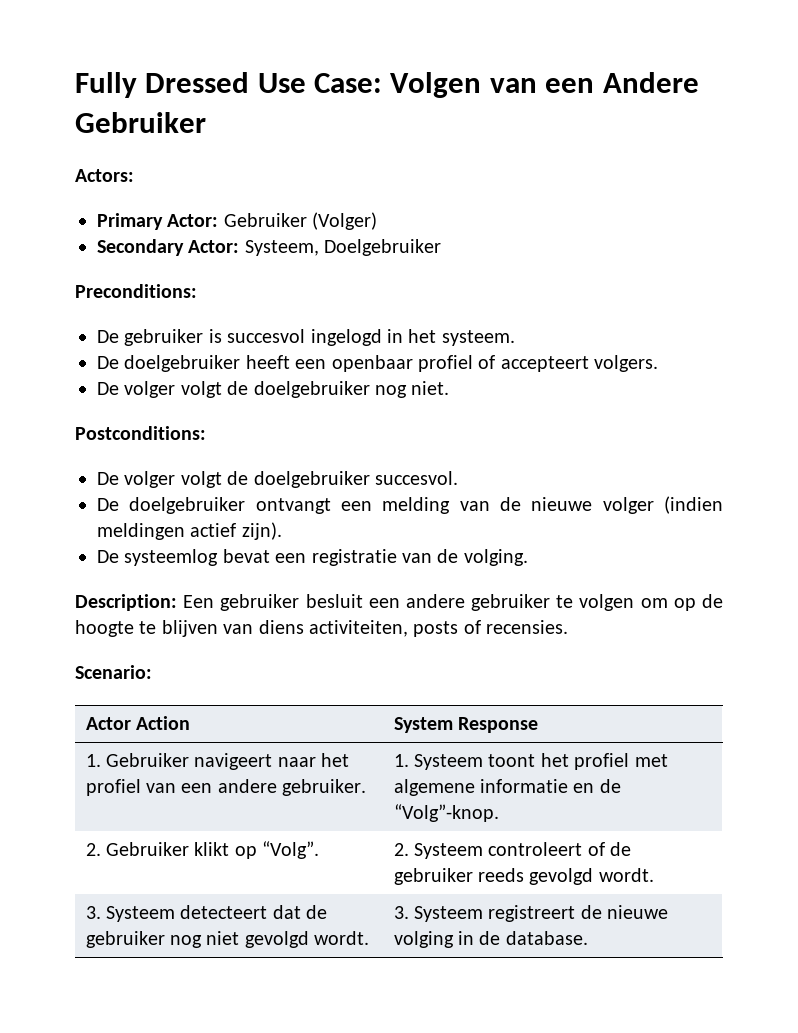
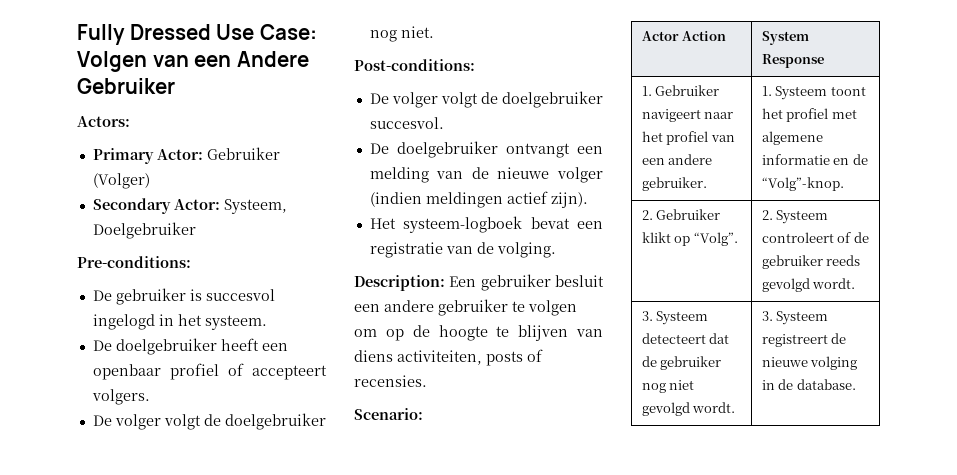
- Preconditions:
+ Pre-conditions:
- Postconditions:
+ Post-conditions:
- De systeemlog bevat een registratie van de volging.
+ Het systeem-logboek bevat een registratie van de volging.

